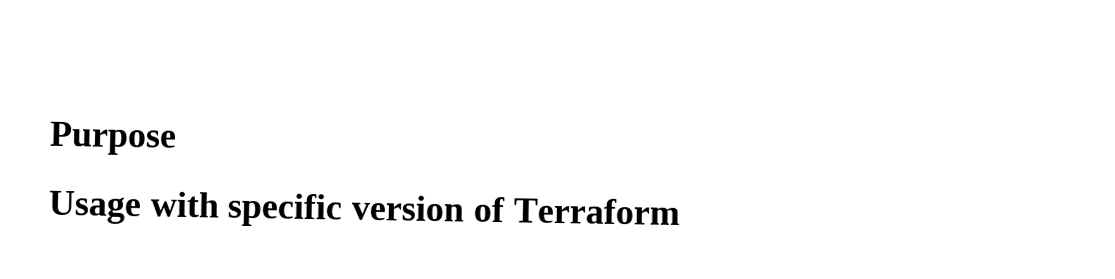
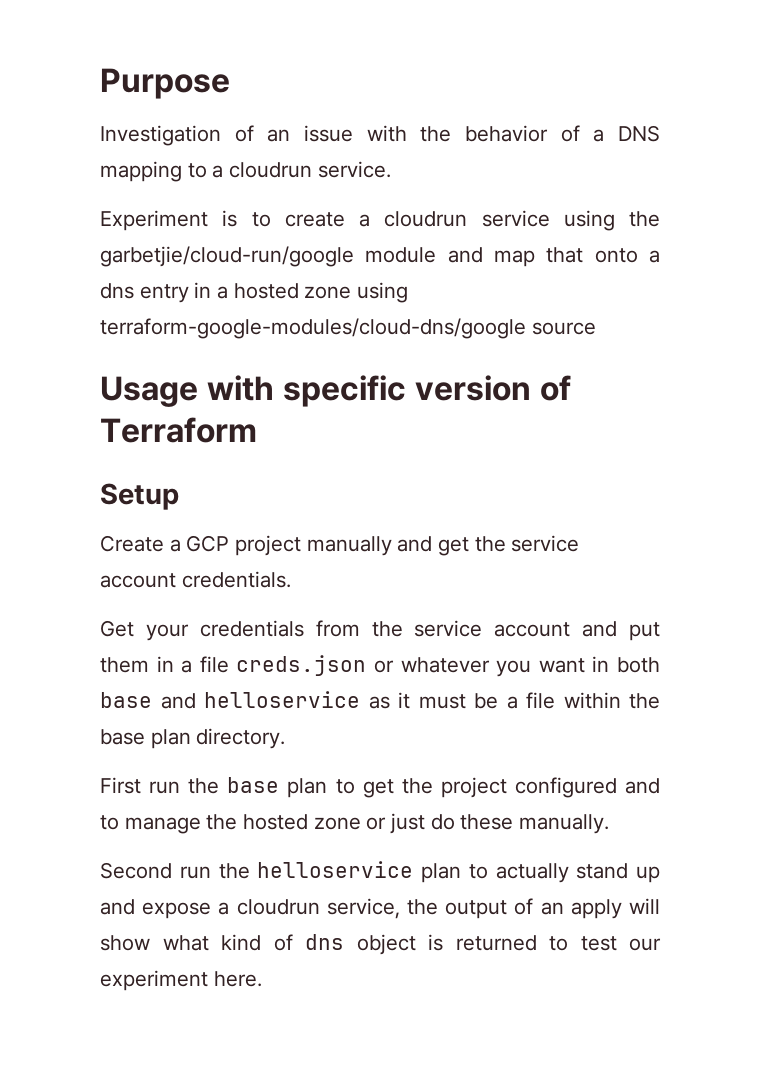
+ Investigation of an issue with the behavior of a DNS mapping to a cloudrun service.
+ Experiment is to create a cloudrun service using the garbetjie/cloud-run/google module and map that onto a dns entry in a hosted zone using terraform-google-modules/cloud-dns/google source
+ Setup
+ Create a GCP project manually and get the service account credentials.
+ Get your credentials from the service account and put them in a file creds.json or whatever you want in both base and helloservice as it must be a file within the base plan directory.
+ First run the base plan to get the project configured and to manage the hosted zone or just do these manually.
+ Second run the helloservice plan to actually stand up and expose a cloudrun service, the output of an apply will show what kind of dns object is returned to test our experiment here.

